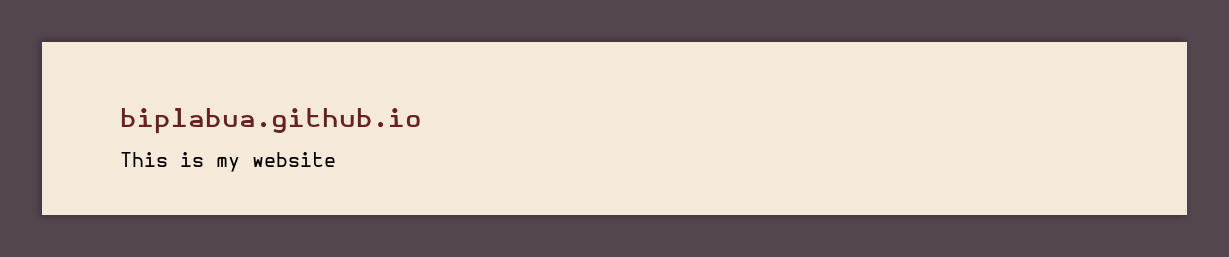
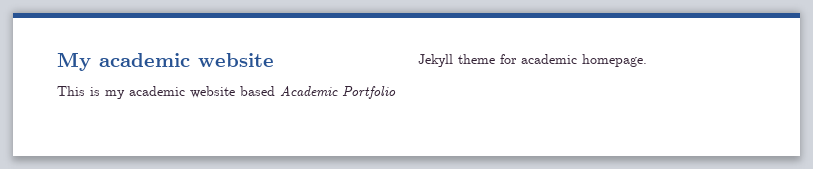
- biplabua.github.io
+ My academic website
- This is my website
+ This is my academic website based Academic Portfolio Jekyll theme for academic homepage.

